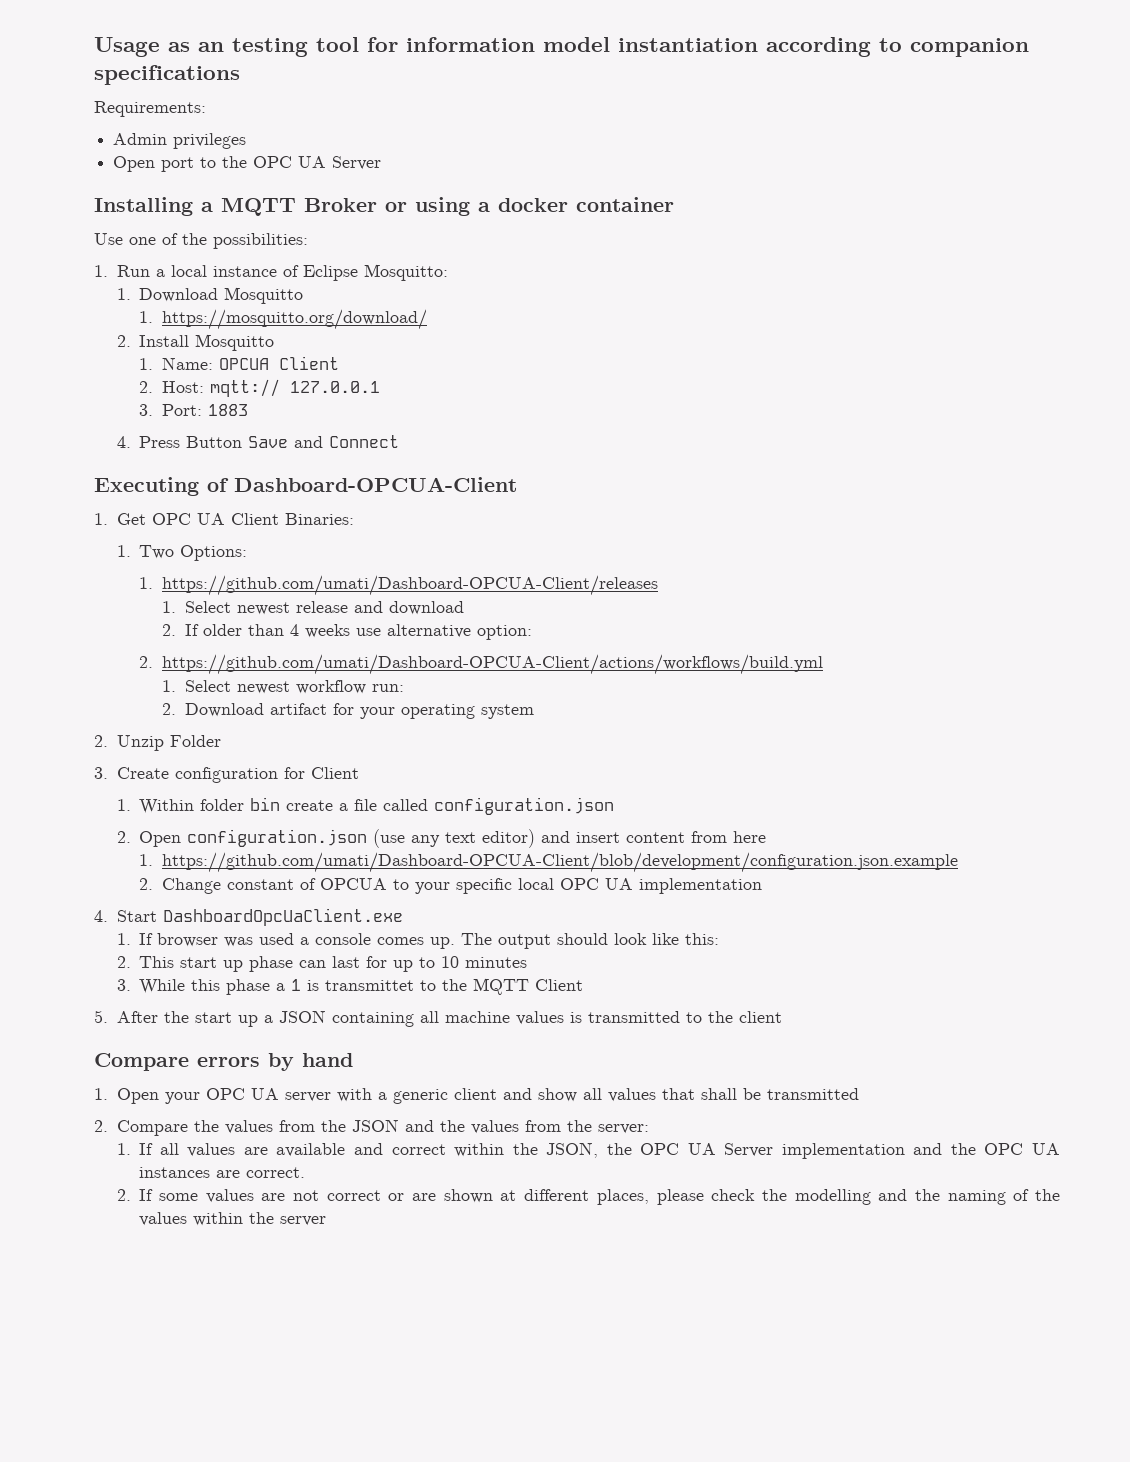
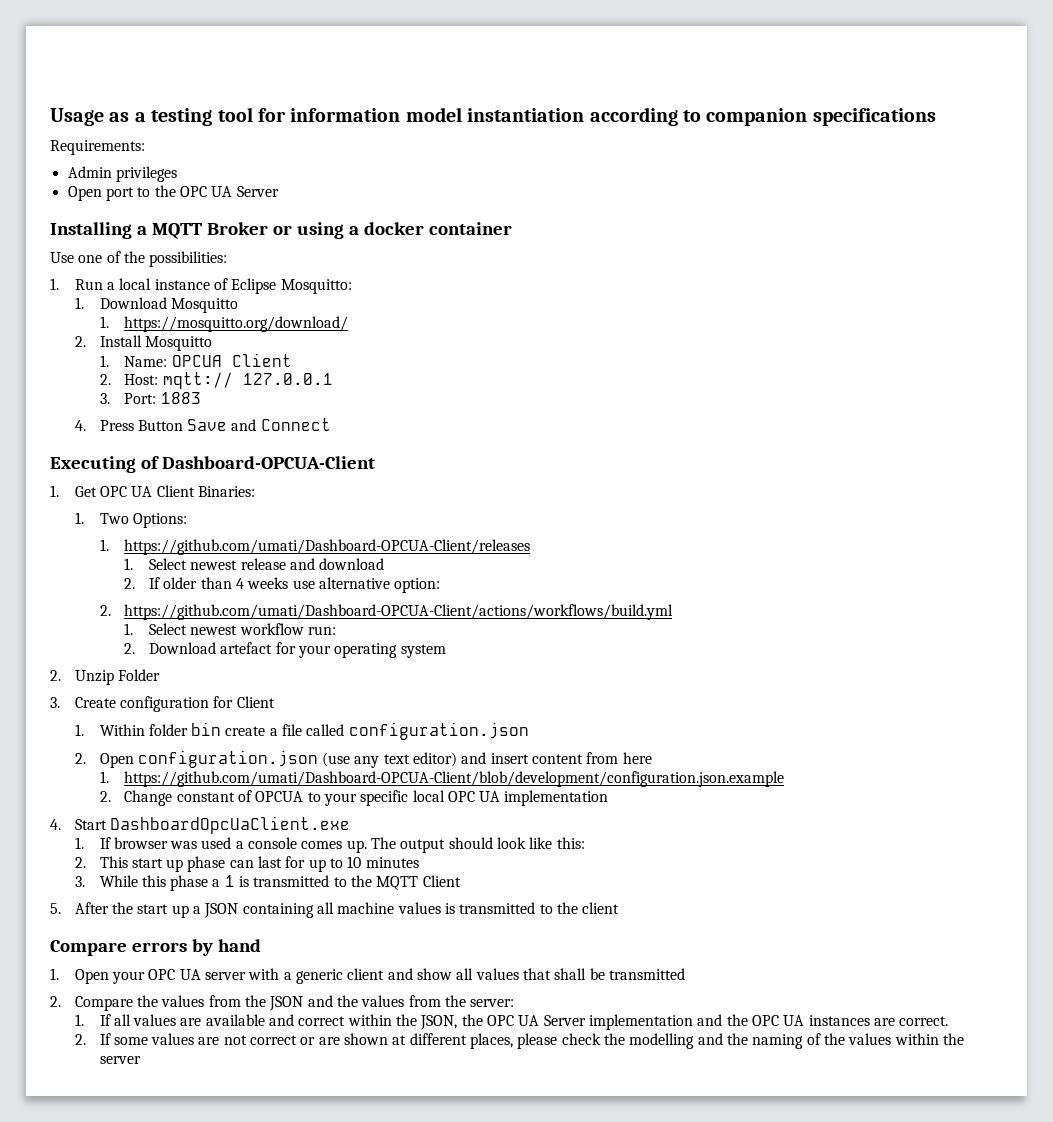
- Usage as an testing tool for information model instantiation according to companion specifications
+ Usage as a testing tool for information model instantiation according to companion specifications
- 2. Download artifact for your operating system
+ 2. Download artefact for your operating system
- 3. While this phase a 1 is transmittet to the MQTT Client
+ 3. While this phase a 1 is transmitted to the MQTT Client

